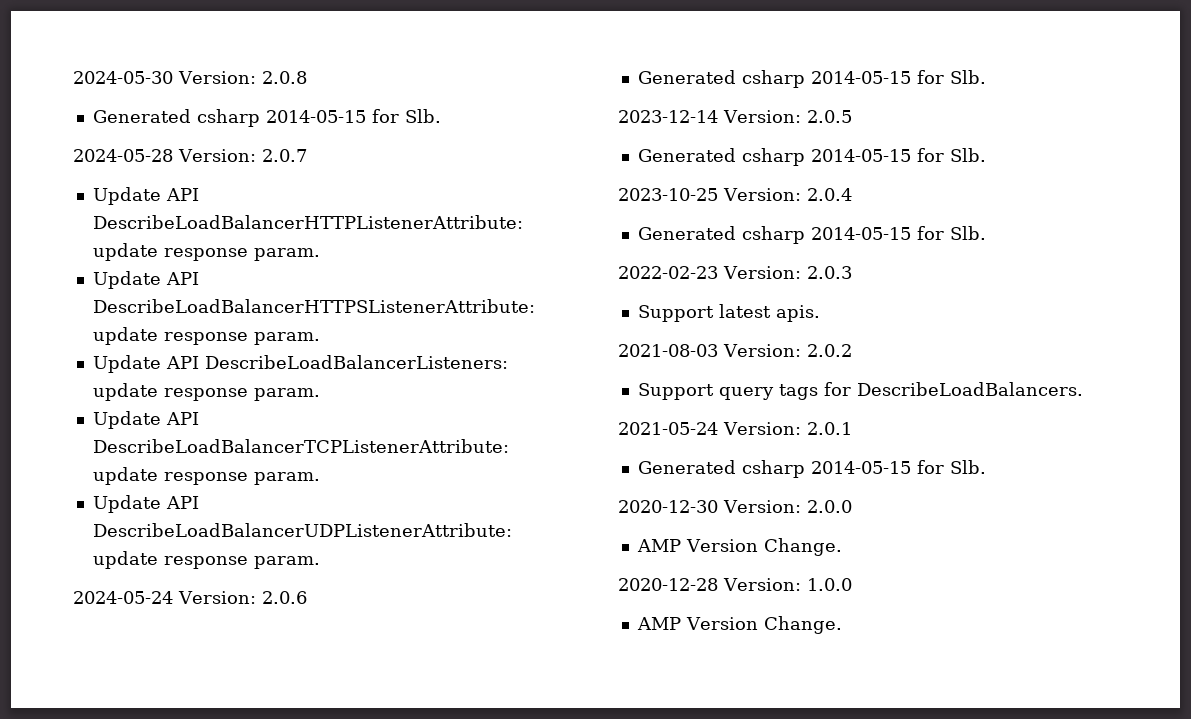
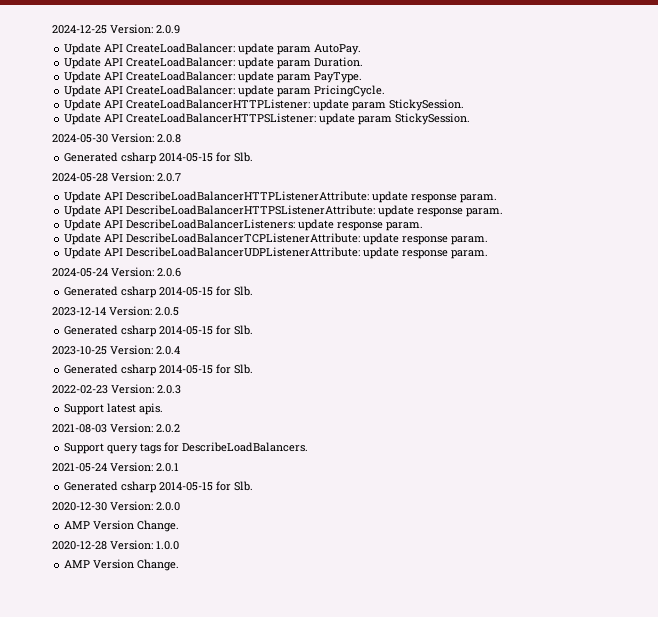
+ 2024-12-25 Version: 2.0.9
+ Update API CreateLoadBalancer: update param AutoPay.
+ Update API CreateLoadBalancer: update param Duration.
+ Update API CreateLoadBalancer: update param PayType.
+ Update API CreateLoadBalancer: update param PricingCycle.
+ Update API CreateLoadBalancerHTTPListener: update param StickySession.
+ Update API CreateLoadBalancerHTTPSListener: update param StickySession.

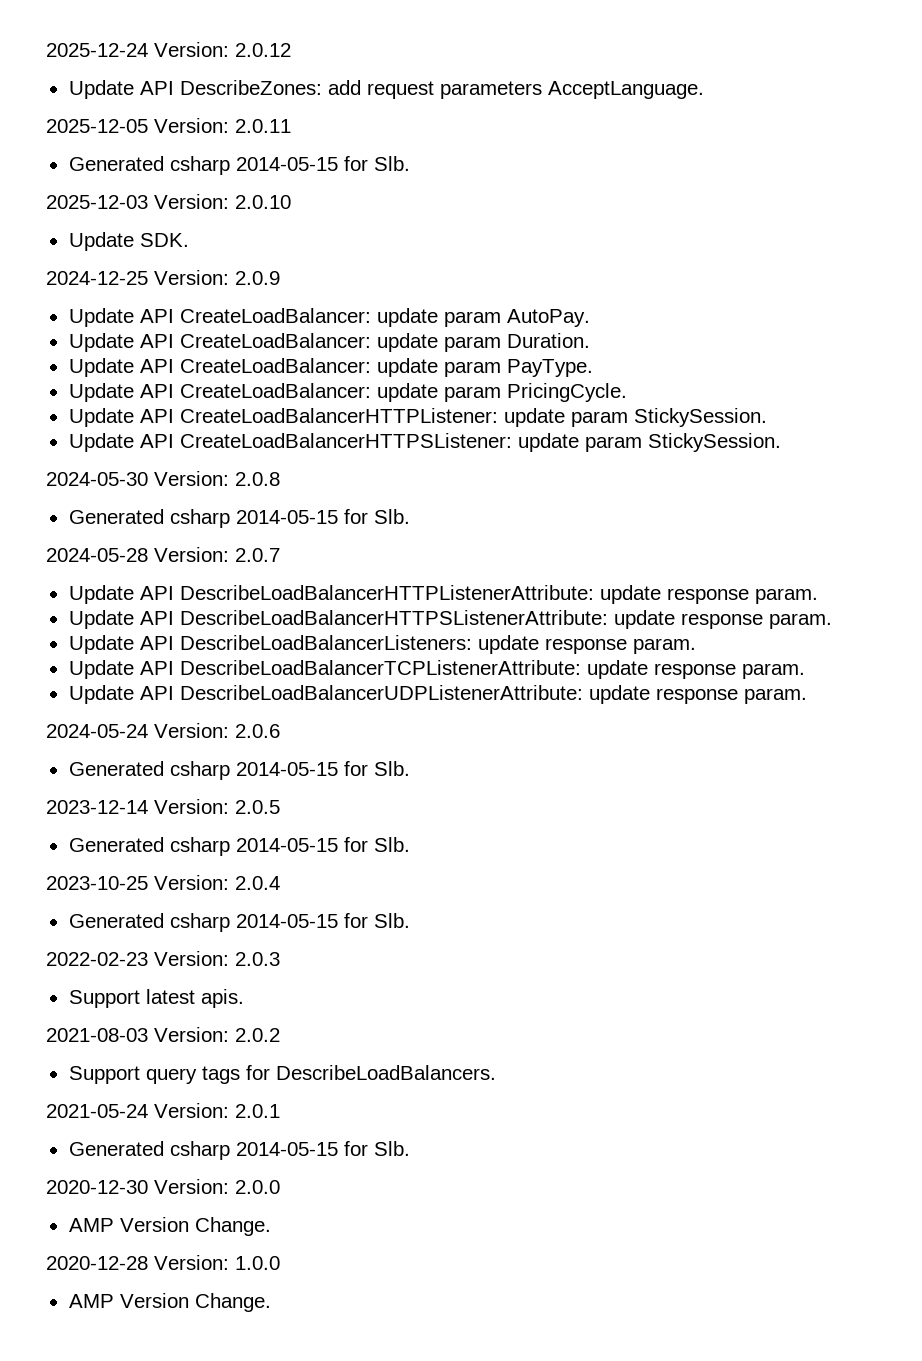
+ 2025-12-24 Version: 2.0.12
+ Update API DescribeZones: add request parameters AcceptLanguage.
+ 2025-12-05 Version: 2.0.11
+ Generated csharp 2014-05-15 for Slb.
+ 2025-12-03 Version: 2.0.10
+ Update SDK.

